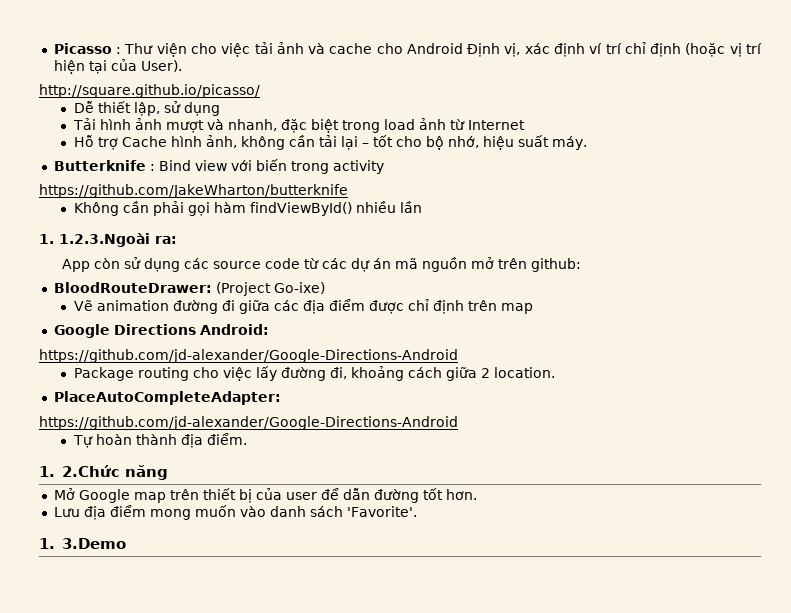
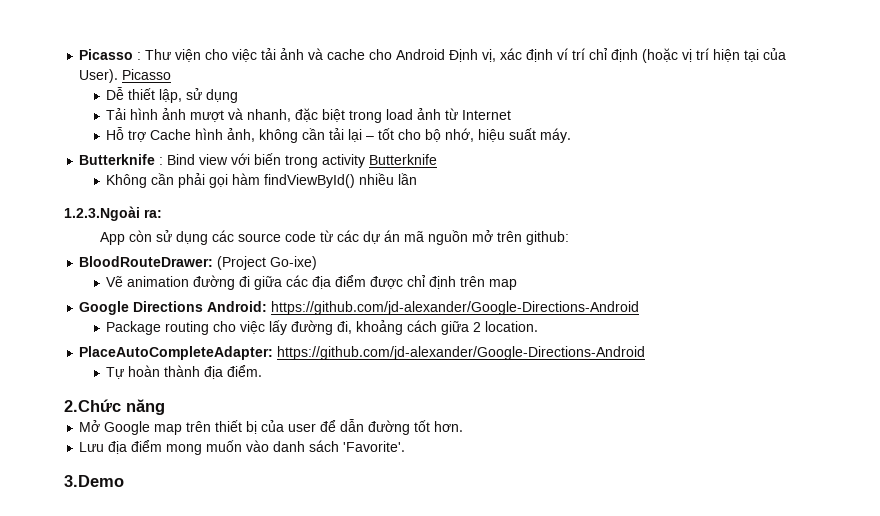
- Picasso : Thư viện cho việc tải ảnh và cache cho Android Định vị, xác định ví trí chỉ định (hoặc vị trí hiện tại của User).
- http://square.github.io/picasso/
+ Picasso : Thư viện cho việc tải ảnh và cache cho Android Định vị, xác định ví trí chỉ định (hoặc vị trí hiện tại của User). Picasso
- Butterknife : Bind view với biến trong activity
- https://github.com/JakeWharton/butterknife
+ Butterknife : Bind view với biến trong activity Butterknife
- 1. 1.2.3.Ngoài ra:
+ 1.2.3.Ngoài ra:
- Google Directions Android:
- https://github.com/jd-alexander/Google-Directions-Android
+ Google Directions Android: https://github.com/jd-alexander/Google-Directions-Android
- PlaceAutoCompleteAdapter:
- https://github.com/jd-alexander/Google-Directions-Android
+ PlaceAutoCompleteAdapter: https://github.com/jd-alexander/Google-Directions-Android
- 1. 2.Chức năng
+ 2.Chức năng
- 1. 3.Demo
+ 3.Demo

